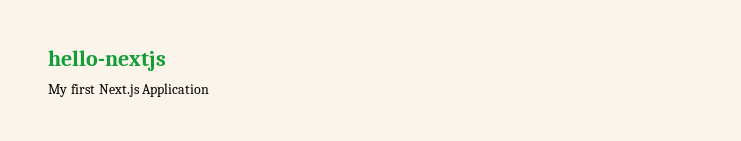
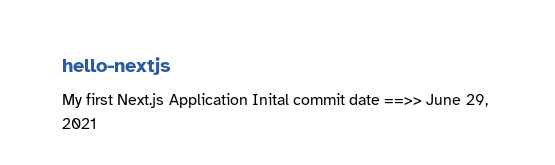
- My first Next.js Application
+ My first Next.js Application Inital commit date ==>> June 29, 2021

